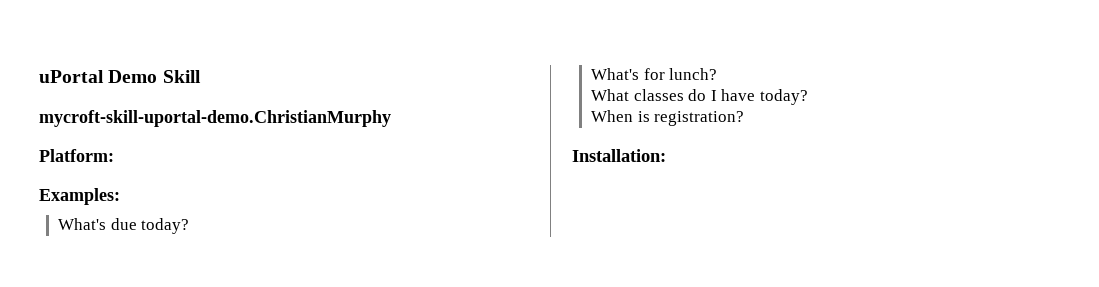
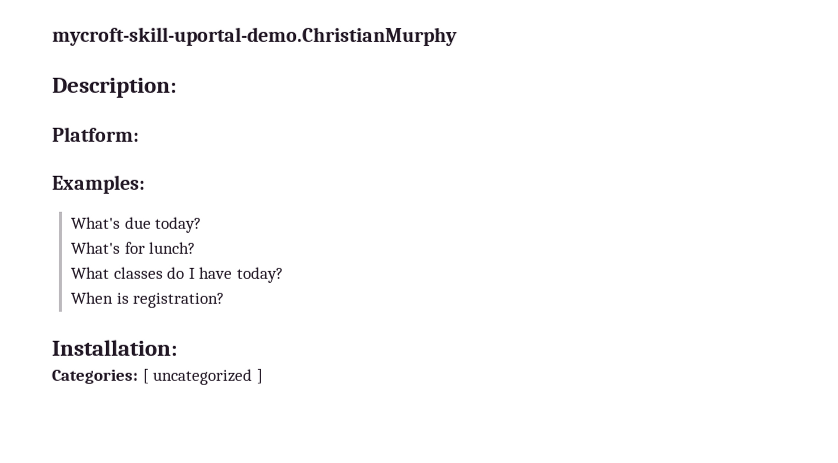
- uPortal Demo Skill
  mycroft-skill-uportal-demo.ChristianMurphy
+ Description:
+ Categories: [ uncategorized ]

